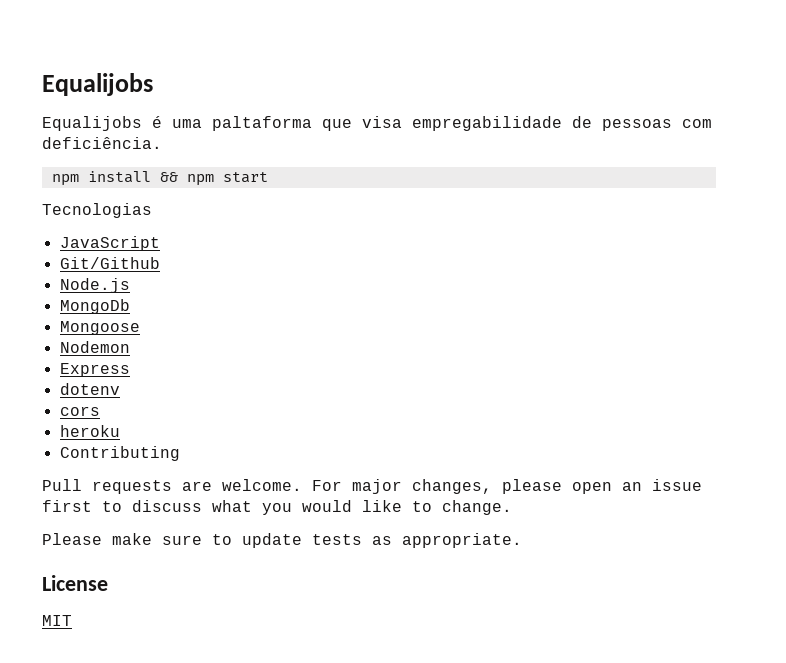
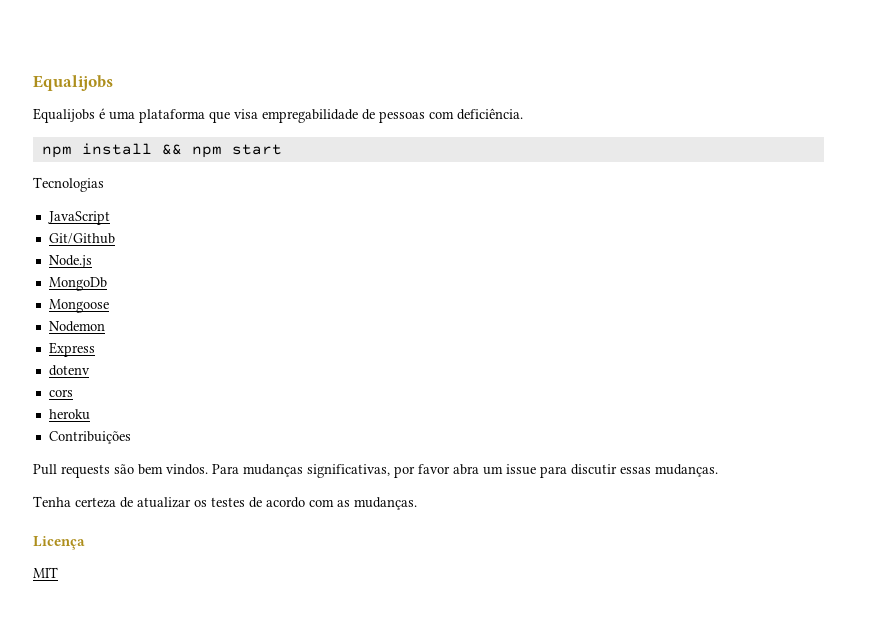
- Equalijobs é uma paltaforma que visa empregabilidade de pessoas com deficiência.
+ Equalijobs é uma plataforma que visa empregabilidade de pessoas com deficiência.
- Contributing
+ Contribuições
- Pull requests are welcome. For major changes, please open an issue first to discuss what you would like to change.
- Please make sure to update tests as appropriate.
- License
+ Pull requests são bem vindos. Para mudanças significativas, por favor abra um issue para discutir essas mudanças.
+ Tenha certeza de atualizar os testes de acordo com as mudanças.
+ Licença

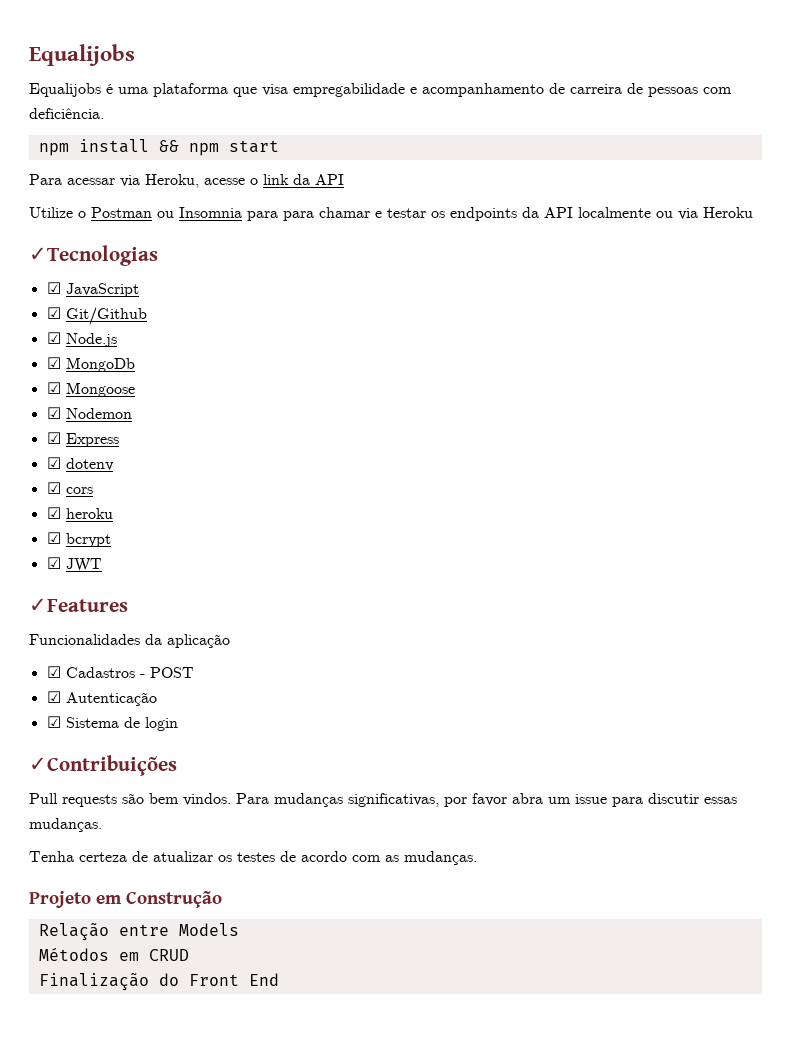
- Equalijobs é uma plataforma que visa empregabilidade de pessoas com deficiência.
+ Equalijobs é uma plataforma que visa empregabilidade e acompanhamento de carreira de pessoas com deficiência.
- Tecnologias
- JavaScript
+ Para acessar via Heroku, acesse o link da API
+ Utilize o Postman ou Insomnia para para chamar e testar os endpoints da API localmente ou via Heroku
+ ✓Tecnologias
+ ☑ JavaScript
- Git/Github
+ ☑ Git/Github
- Node.js
+ ☑ Node.js
- MongoDb
+ ☑ MongoDb
- Mongoose
+ ☑ Mongoose
- Nodemon
+ ☑ Nodemon
- Express
+ ☑ Express
- dotenv
+ ☑ dotenv
- cors
+ ☑ cors
- heroku
+ ☑ heroku
- Contribuições
+ ☑ bcrypt
+ ☑ JWT
+ ✓Features
+ Funcionalidades da aplicação
+ ☑ Cadastros - POST
+ ☑ Autenticação
+ ☑ Sistema de login
+ ✓Contribuições
- Licença
- MIT
+ Projeto em Construção
+ Relação entre Models
+ Métodos em CRUD
+ Finalização do Front End

